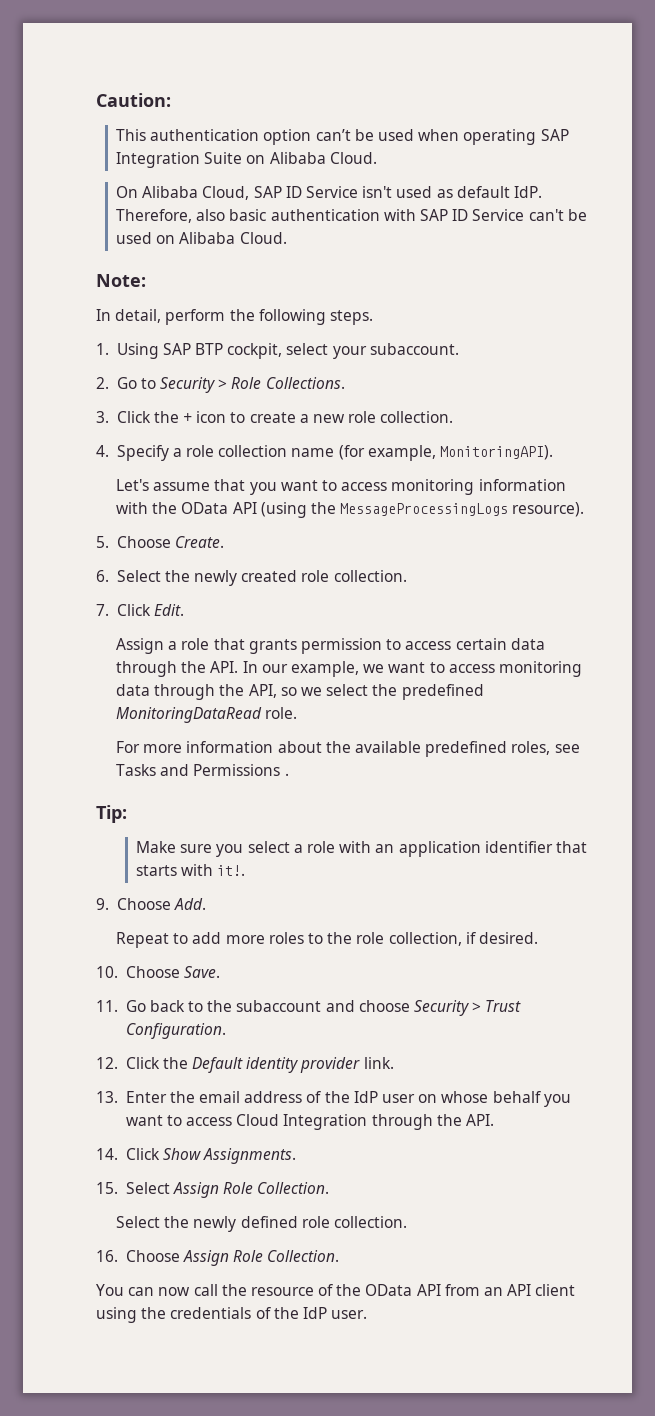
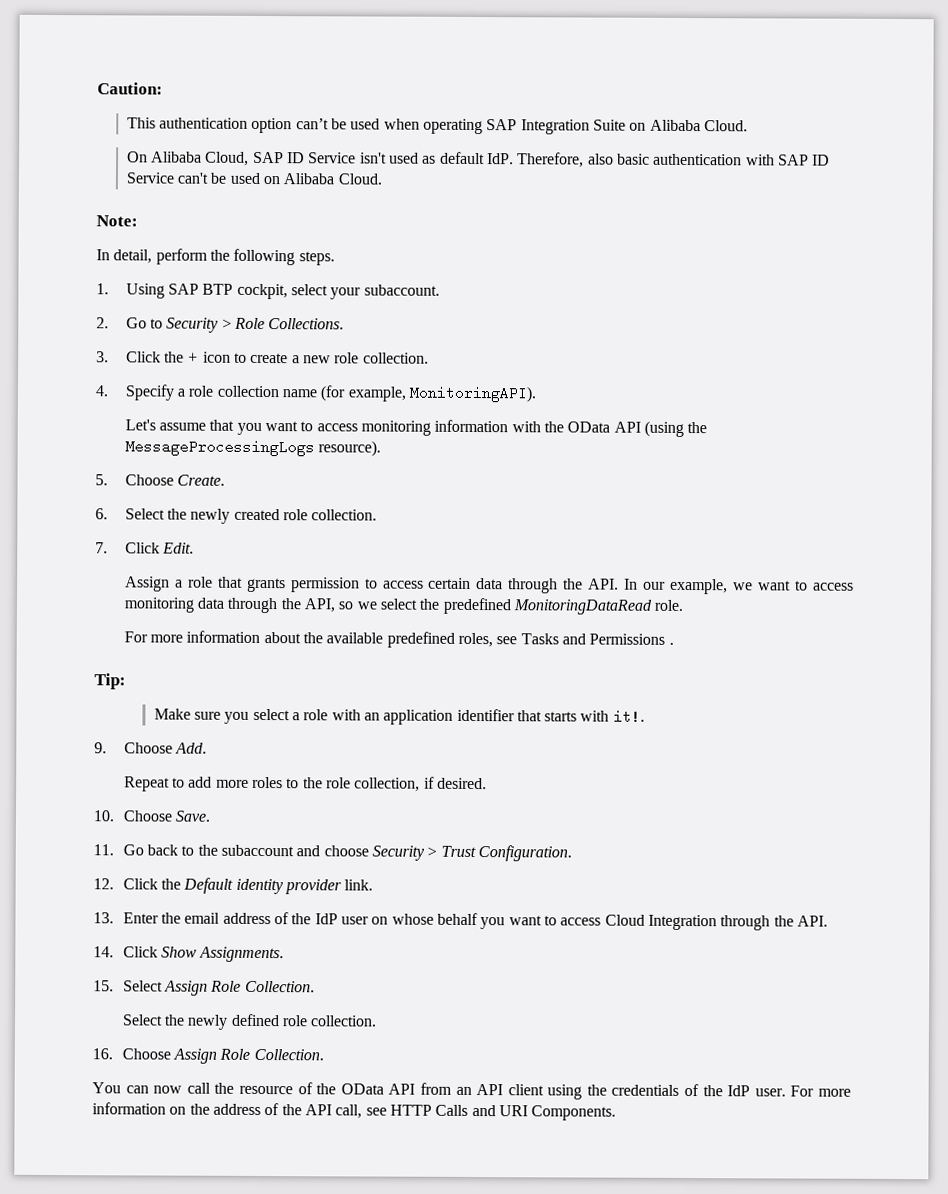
+ For more information on the address of the API call, see HTTP Calls and URI Components.

